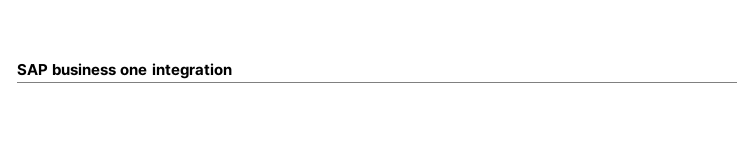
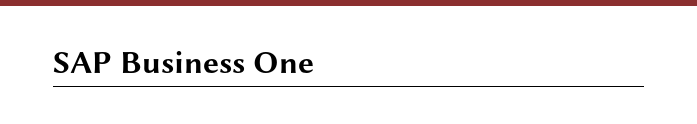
- SAP business one integration
+ SAP Business One

